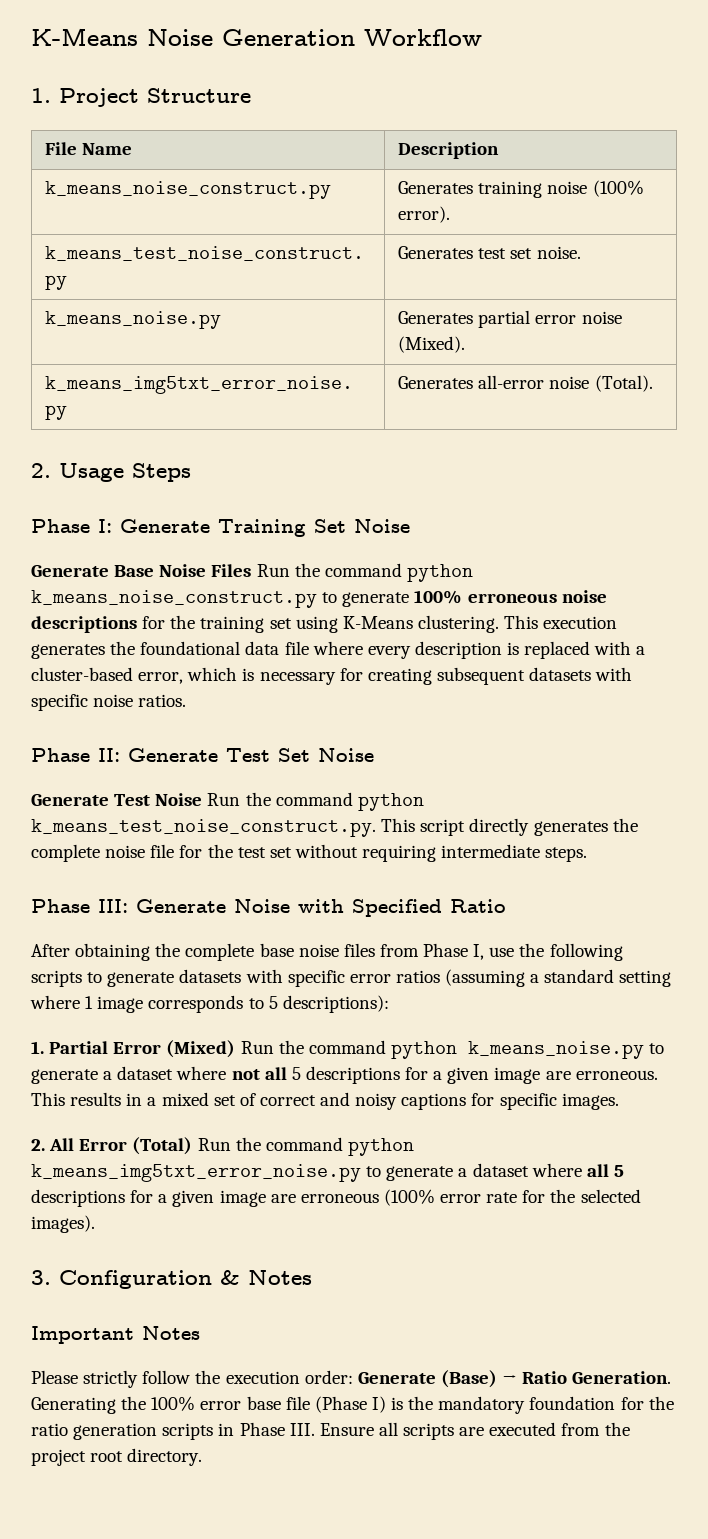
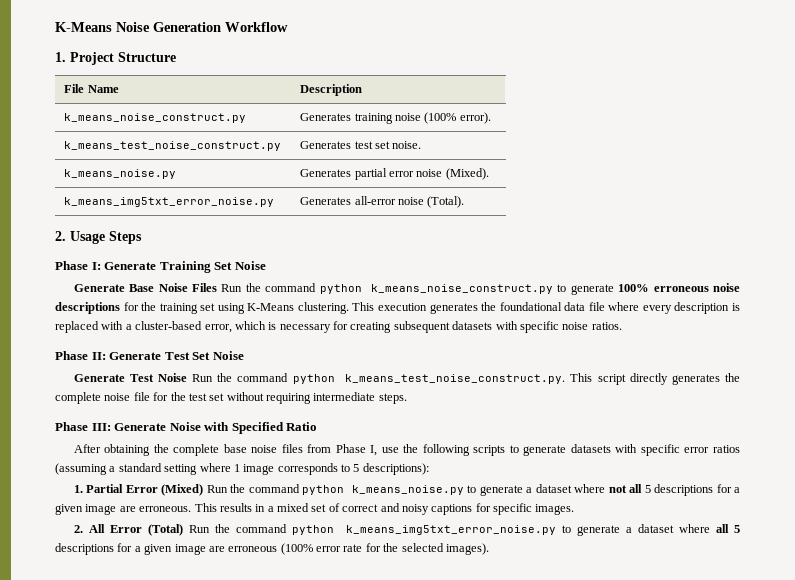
- 3. Configuration & Notes
- Important Notes
- Please strictly follow the execution order: Generate (Base) → Ratio Generation. Generating the 100% error base file (Phase I) is the mandatory foundation for the ratio generation scripts in Phase III. Ensure all scripts are executed from the project root directory.

